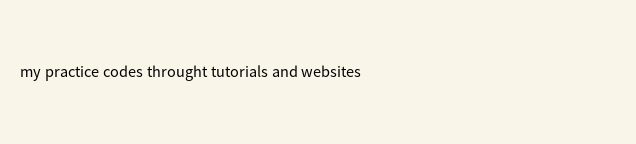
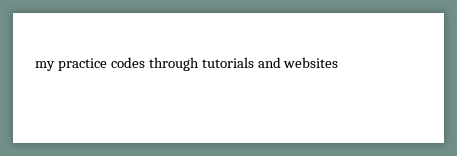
- my practice codes throught tutorials and websites
+ my practice codes through tutorials and websites

